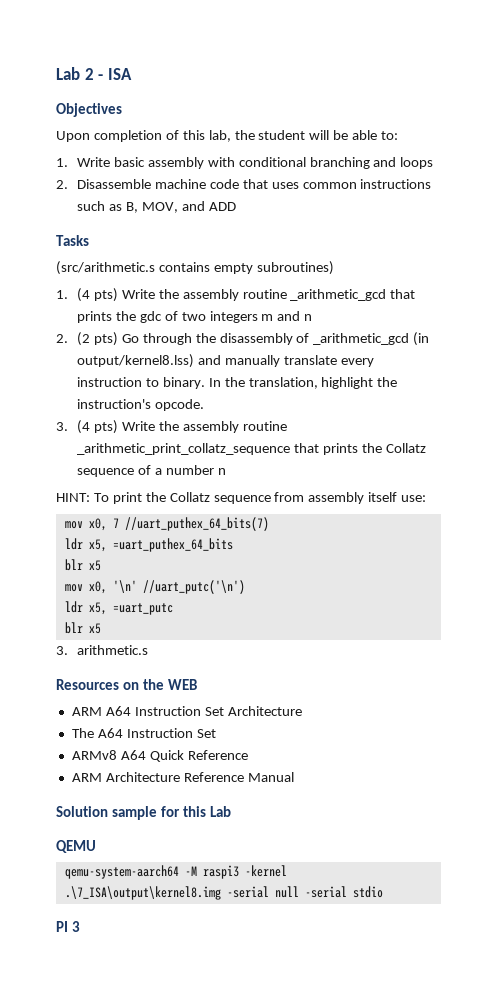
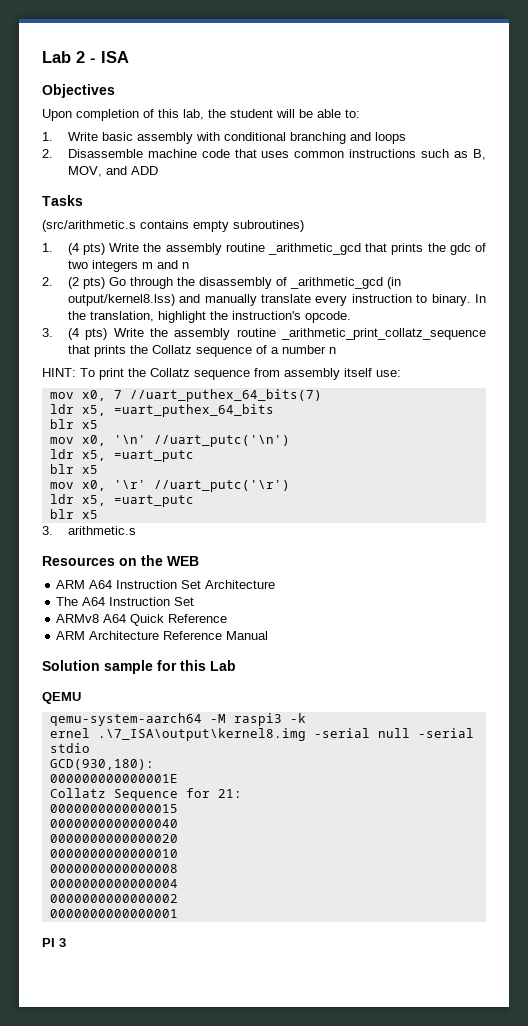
+ mov x0, '\r' //uart_putc('\r')
+ ldr x5, =uart_putc
+ blr x5
- qemu-system-aarch64 -M raspi3 -kernel .\7_ISA\output\kernel8.img -serial null -serial stdio
+ qemu-system-aarch64 -M raspi3 -k
+ ernel .\7_ISA\output\kernel8.img -serial null -serial stdio
+ GCD(930,180):
+ 000000000000001E
+ Collatz Sequence for 21:
+ 0000000000000015
+ 0000000000000040
+ 0000000000000020
+ 0000000000000010
+ 0000000000000008
+ 0000000000000004
+ 0000000000000002
+ 0000000000000001

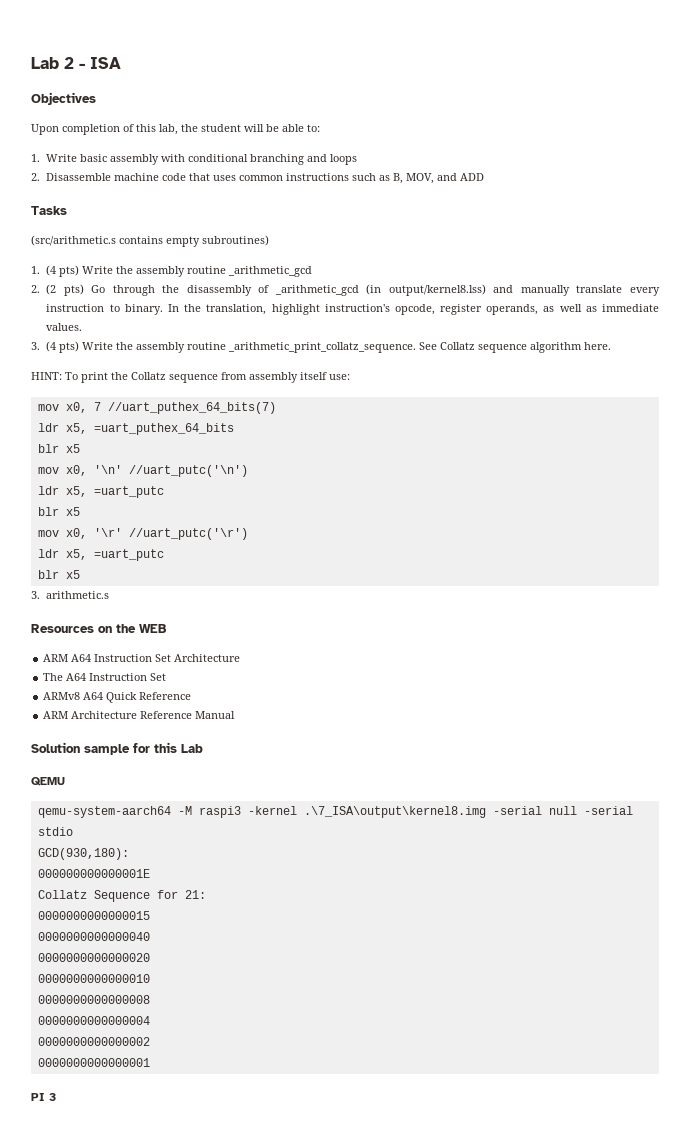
- 1. (4 pts) Write the assembly routine _arithmetic_gcd that prints the gdc of two integers m and n
+ 1. (4 pts) Write the assembly routine _arithmetic_gcd
- In the translation, highlight the instruction's opcode.
+ In the translation, highlight instruction's opcode, register operands, as well as immediate values.
- 3. (4 pts) Write the assembly routine _arithmetic_print_collatz_sequence that prints the Collatz sequence of a number n
+ 3. (4 pts) Write the assembly routine _arithmetic_print_collatz_sequence. See Collatz sequence algorithm here.
- qemu-system-aarch64 -M raspi3 -k
- ernel .\7_ISA\output\kernel8.img -serial null -serial stdio
+ qemu-system-aarch64 -M raspi3 -kernel .\7_ISA\output\kernel8.img -serial null -serial stdio

